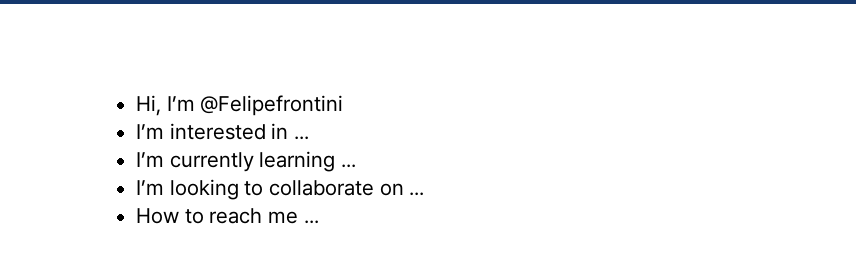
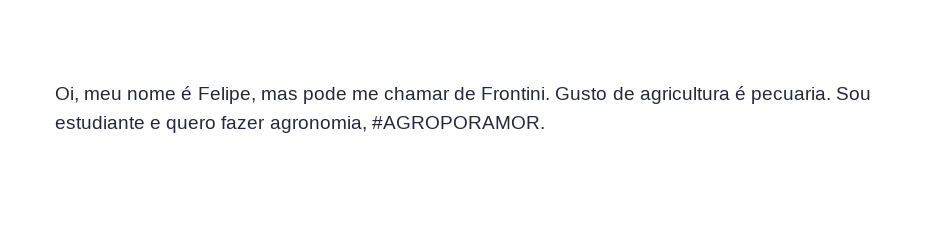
- Hi, I’m @Felipefrontini
- I’m interested in ...
- I’m currently learning ...
- I’m looking to collaborate on ...
- How to reach me ...
+ Oi, meu nome é Felipe, mas pode me chamar de Frontini. Gusto de agricultura é pecuaria. Sou estudiante e quero fazer agronomia, #AGROPORAMOR.

